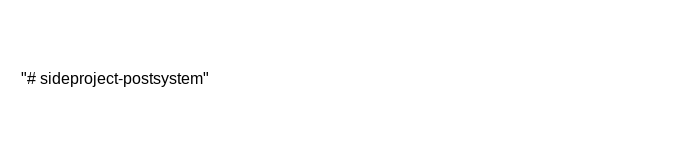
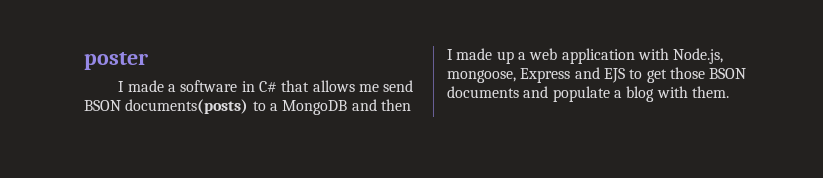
- "# sideproject-postsystem"
+ poster
+ I made a software in C# that allows me send BSON documents(posts) to a MongoDB and then I made up a web application with Node.js, mongoose, Express and EJS to get those BSON documents and populate a blog with them.

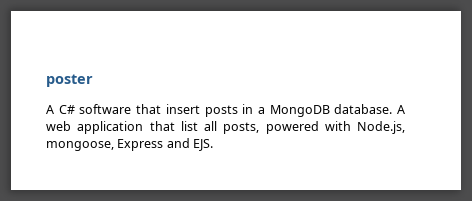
- I made a software in C# that allows me send BSON documents(posts) to a MongoDB and then I made up a web application with Node.js, mongoose, Express and EJS to get those BSON documents and populate a blog with them.
+ A C# software that insert posts in a MongoDB database. A web application that list all posts, powered with Node.js, mongoose, Express and EJS.

